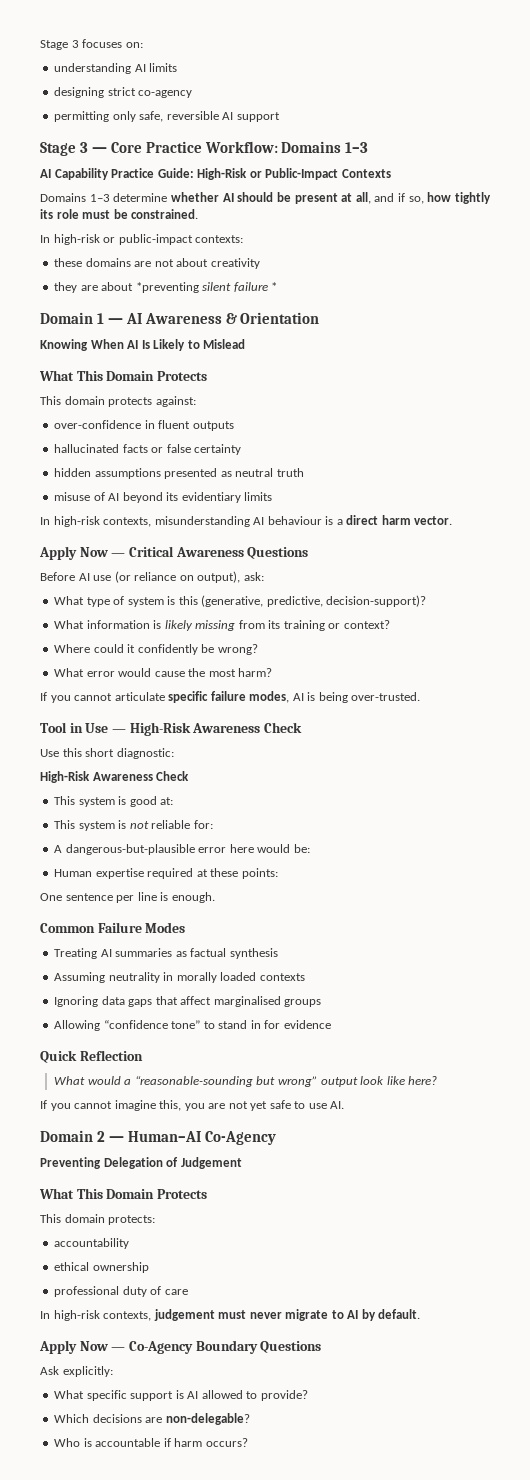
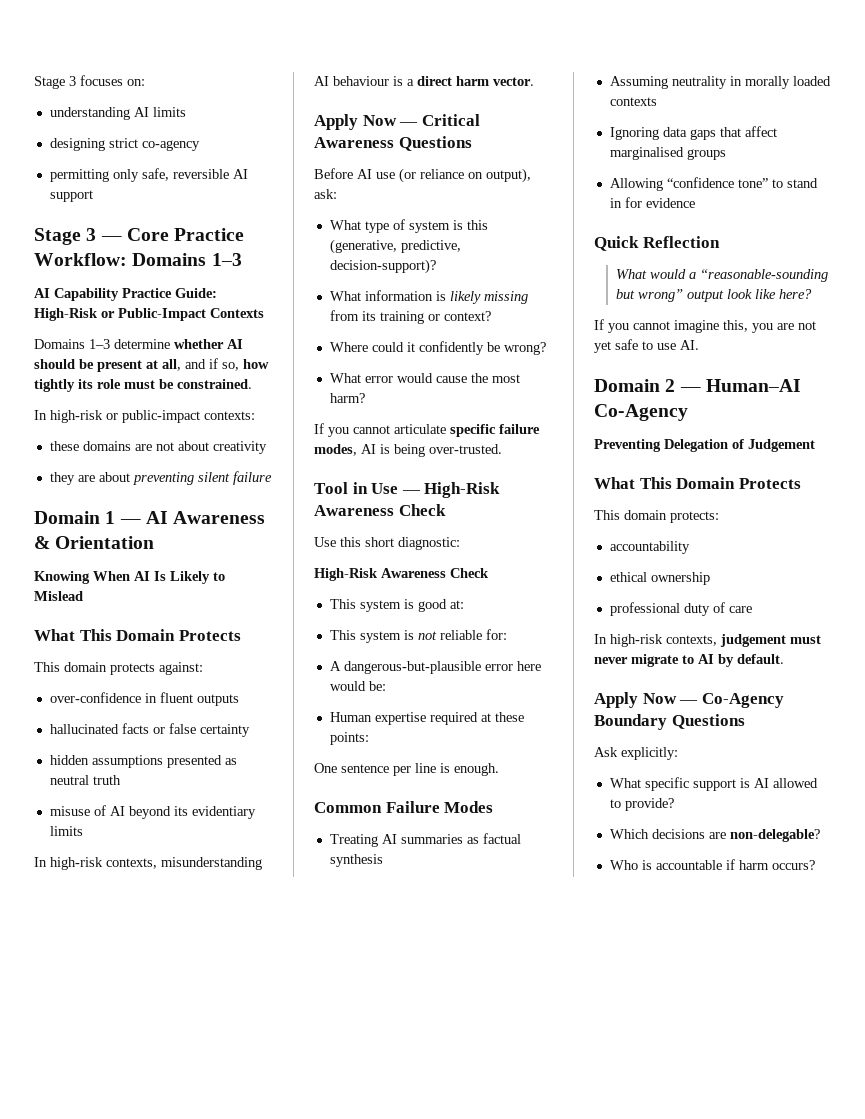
- they are about *preventing silent failure *
+ they are about preventing silent failure

